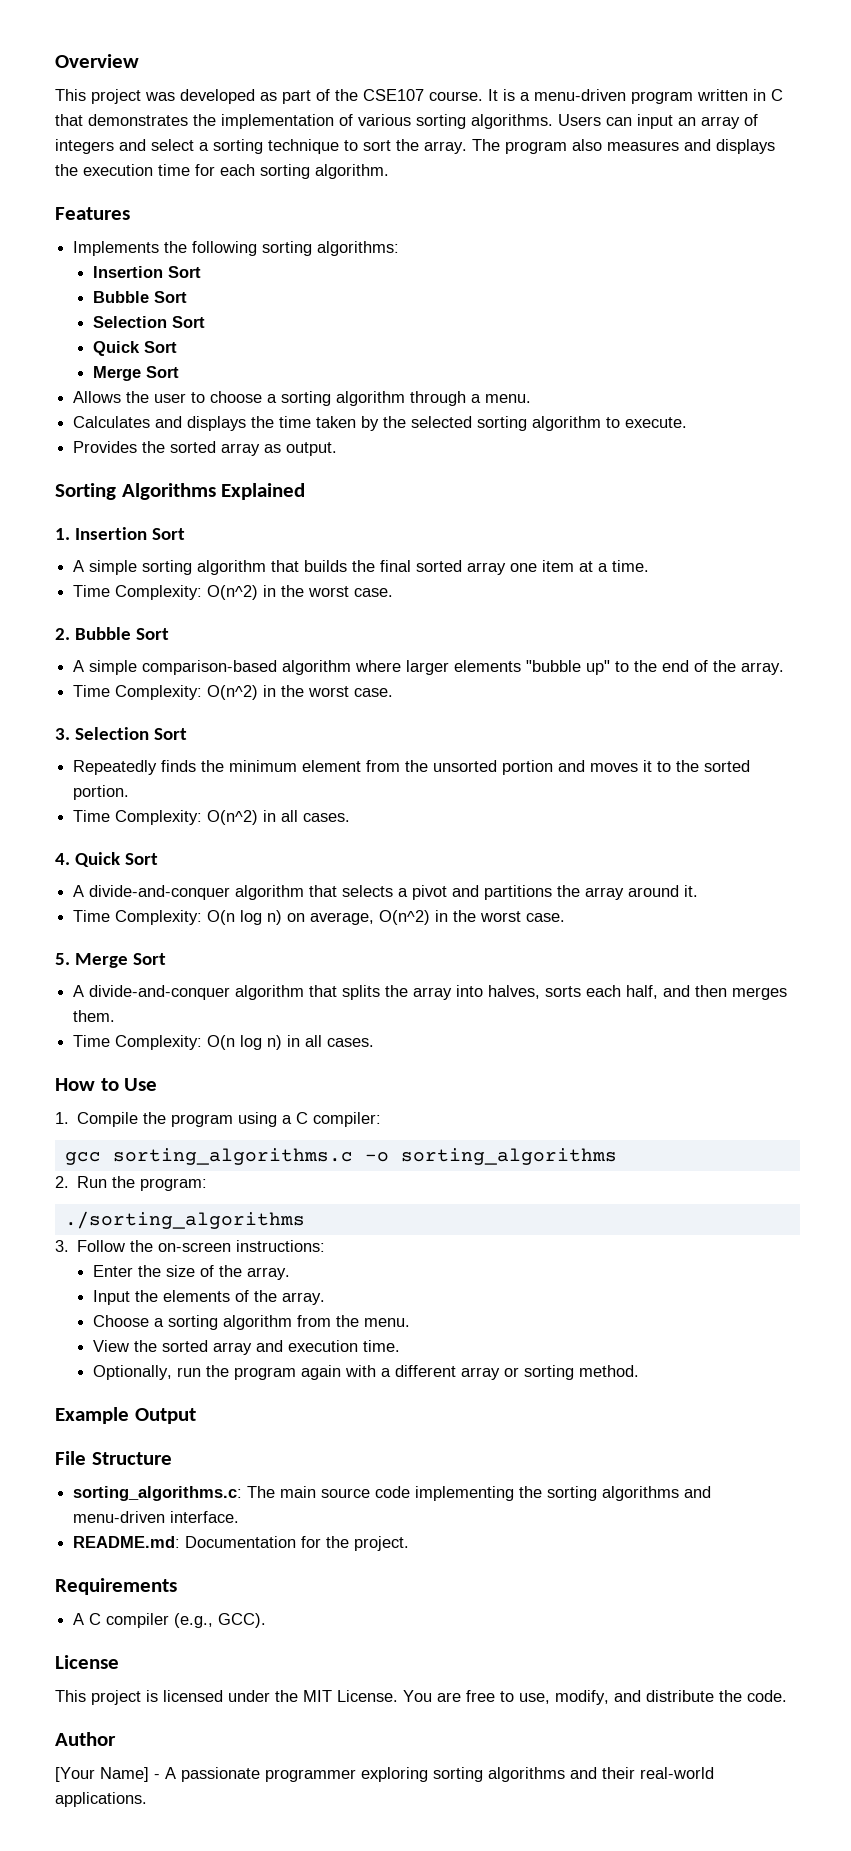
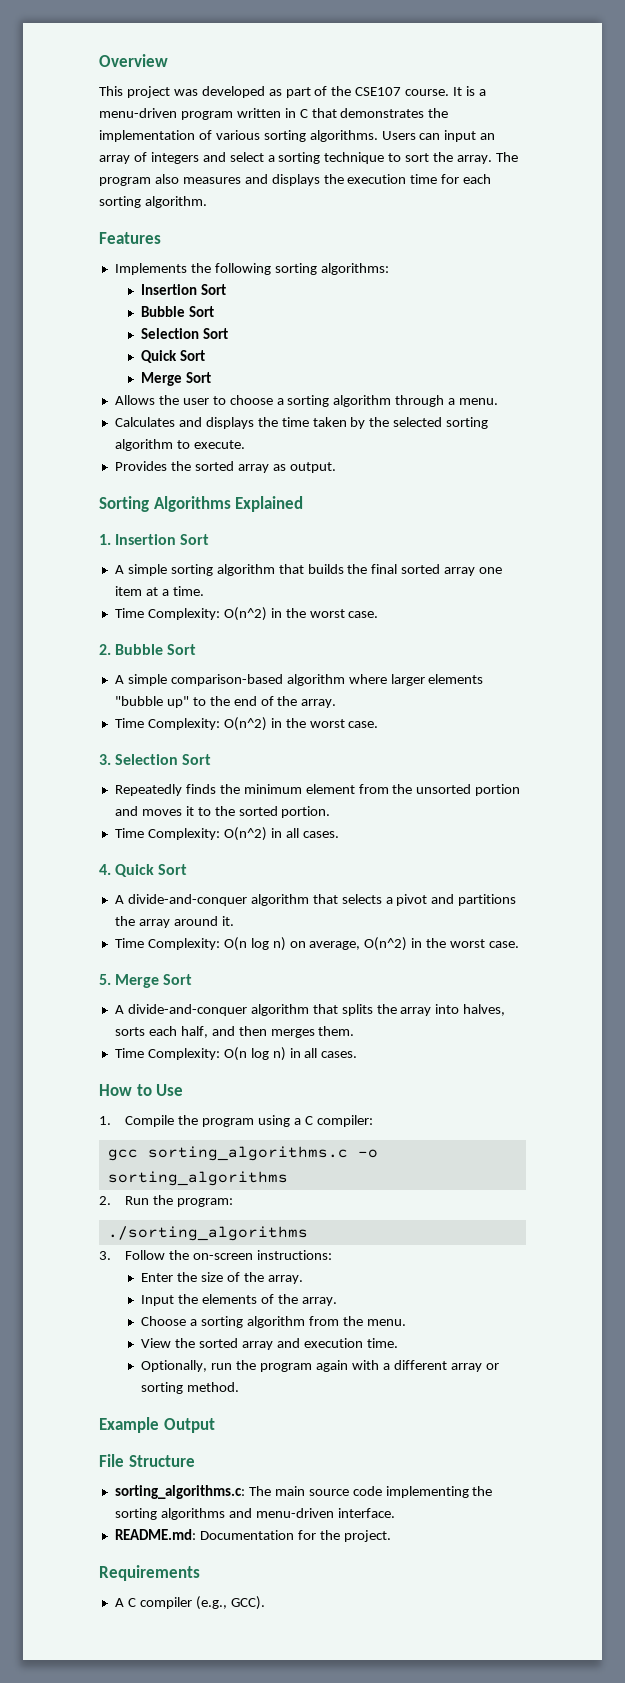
- License
- This project is licensed under the MIT License. You are free to use, modify, and distribute the code.
- Author
- [Your Name] - A passionate programmer exploring sorting algorithms and their real-world applications.

